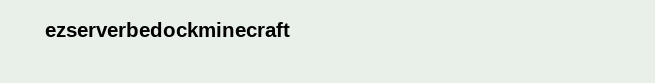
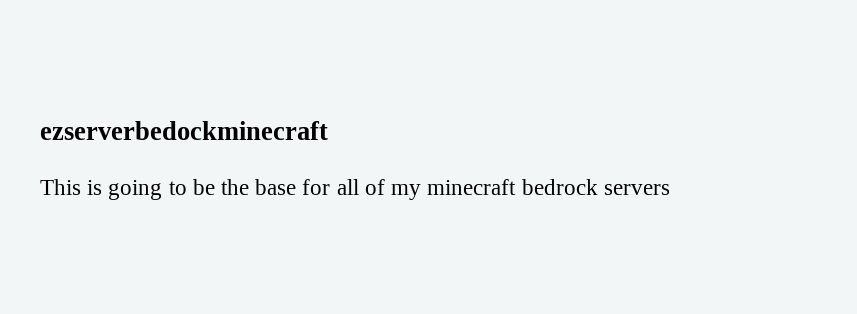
+ This is going to be the base for all of my minecraft bedrock servers

